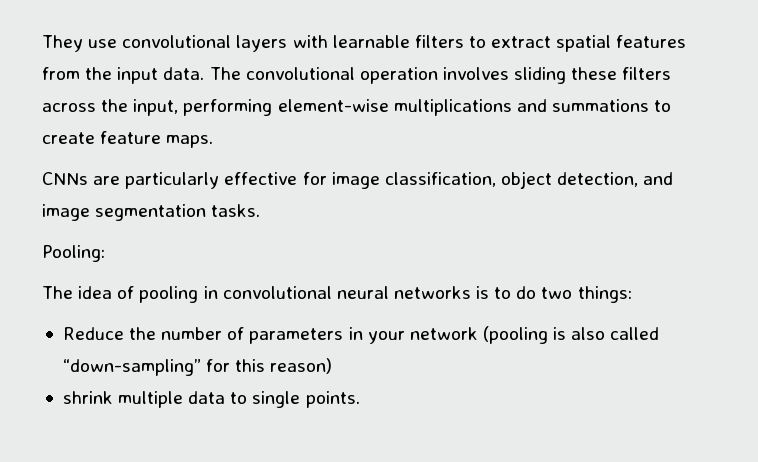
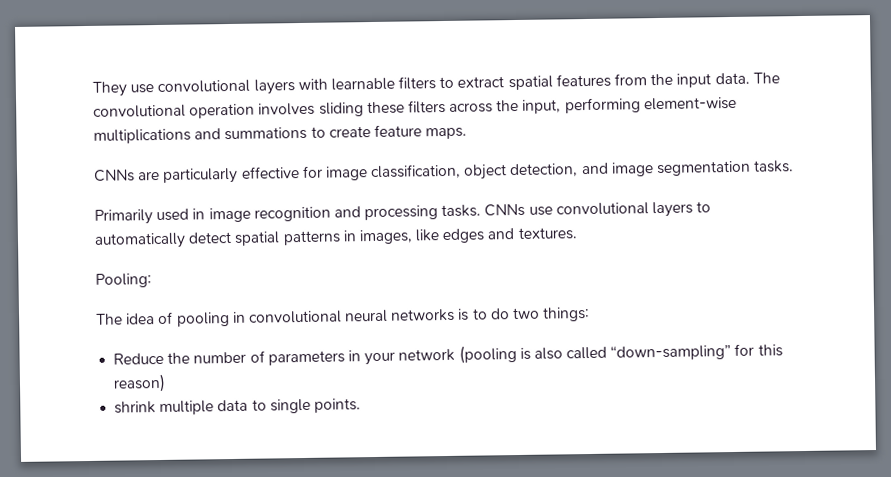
+ Primarily used in image recognition and processing tasks. CNNs use convolutional layers to automatically detect spatial patterns in images, like edges and textures.

